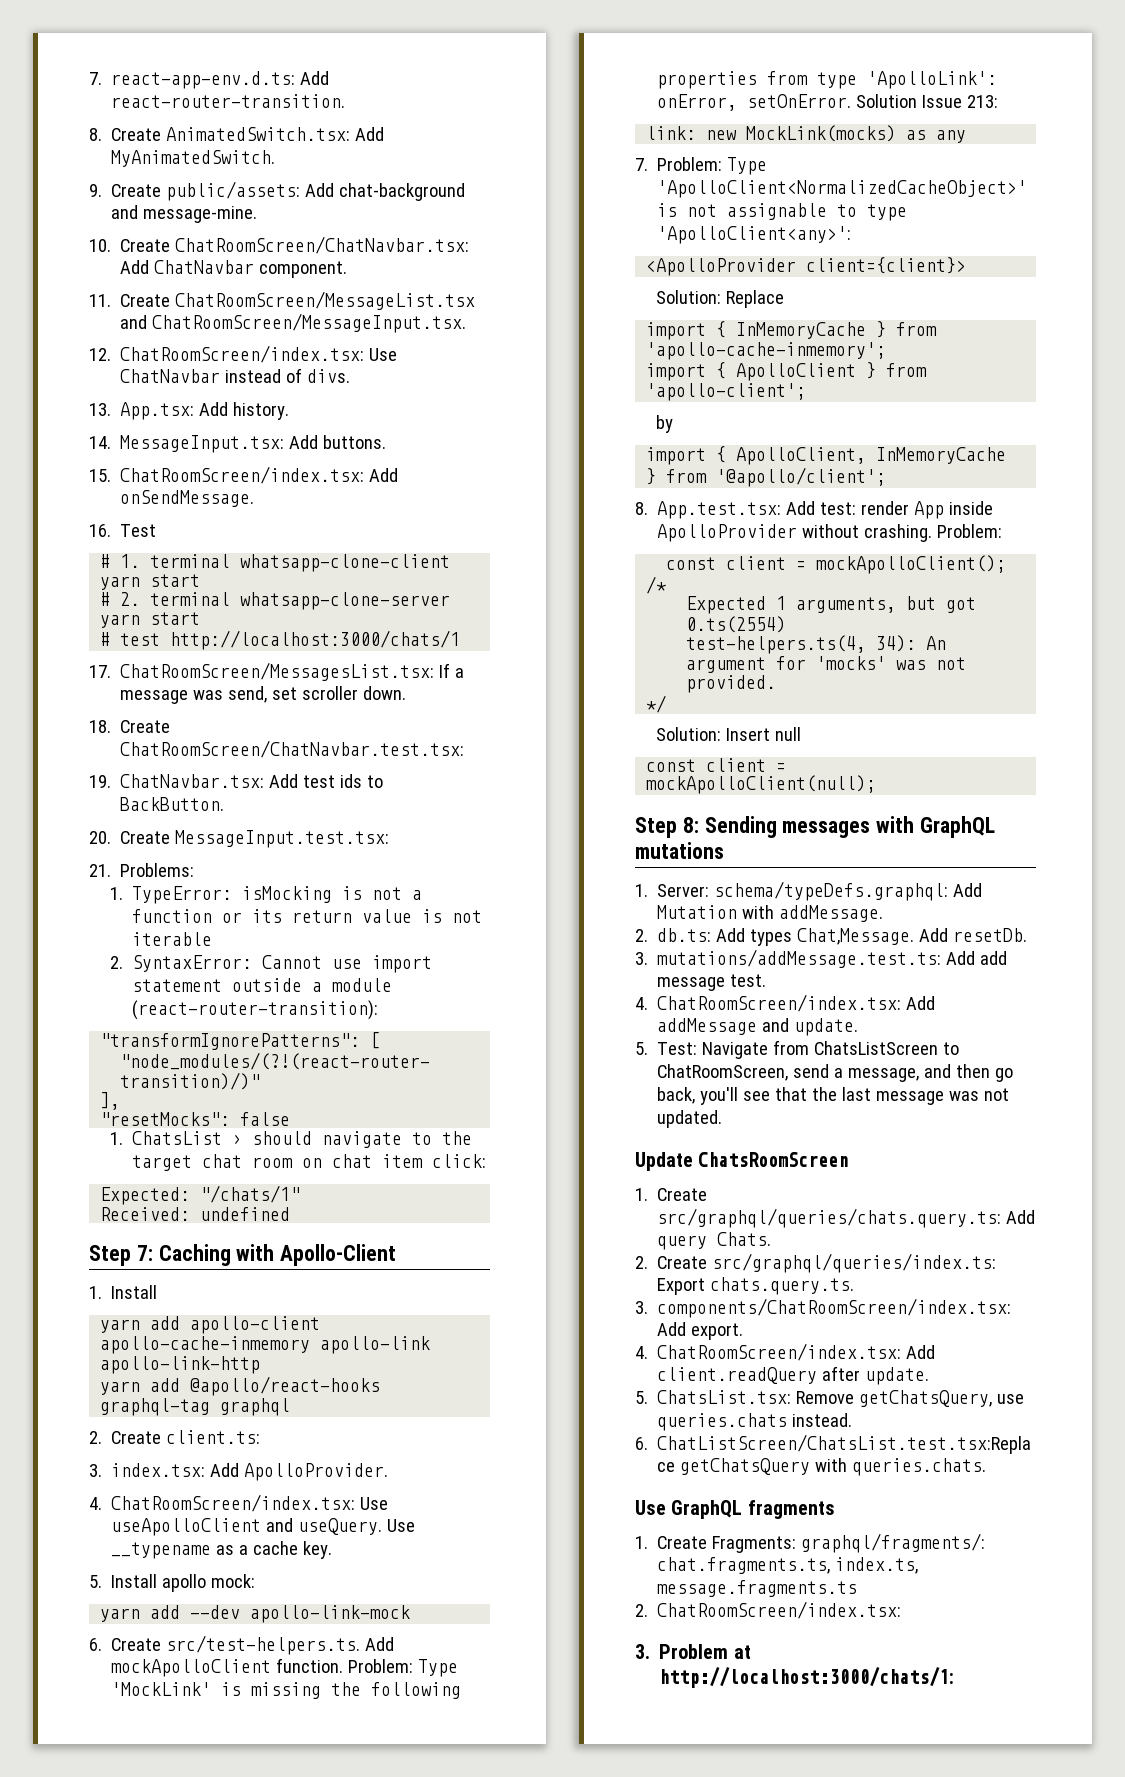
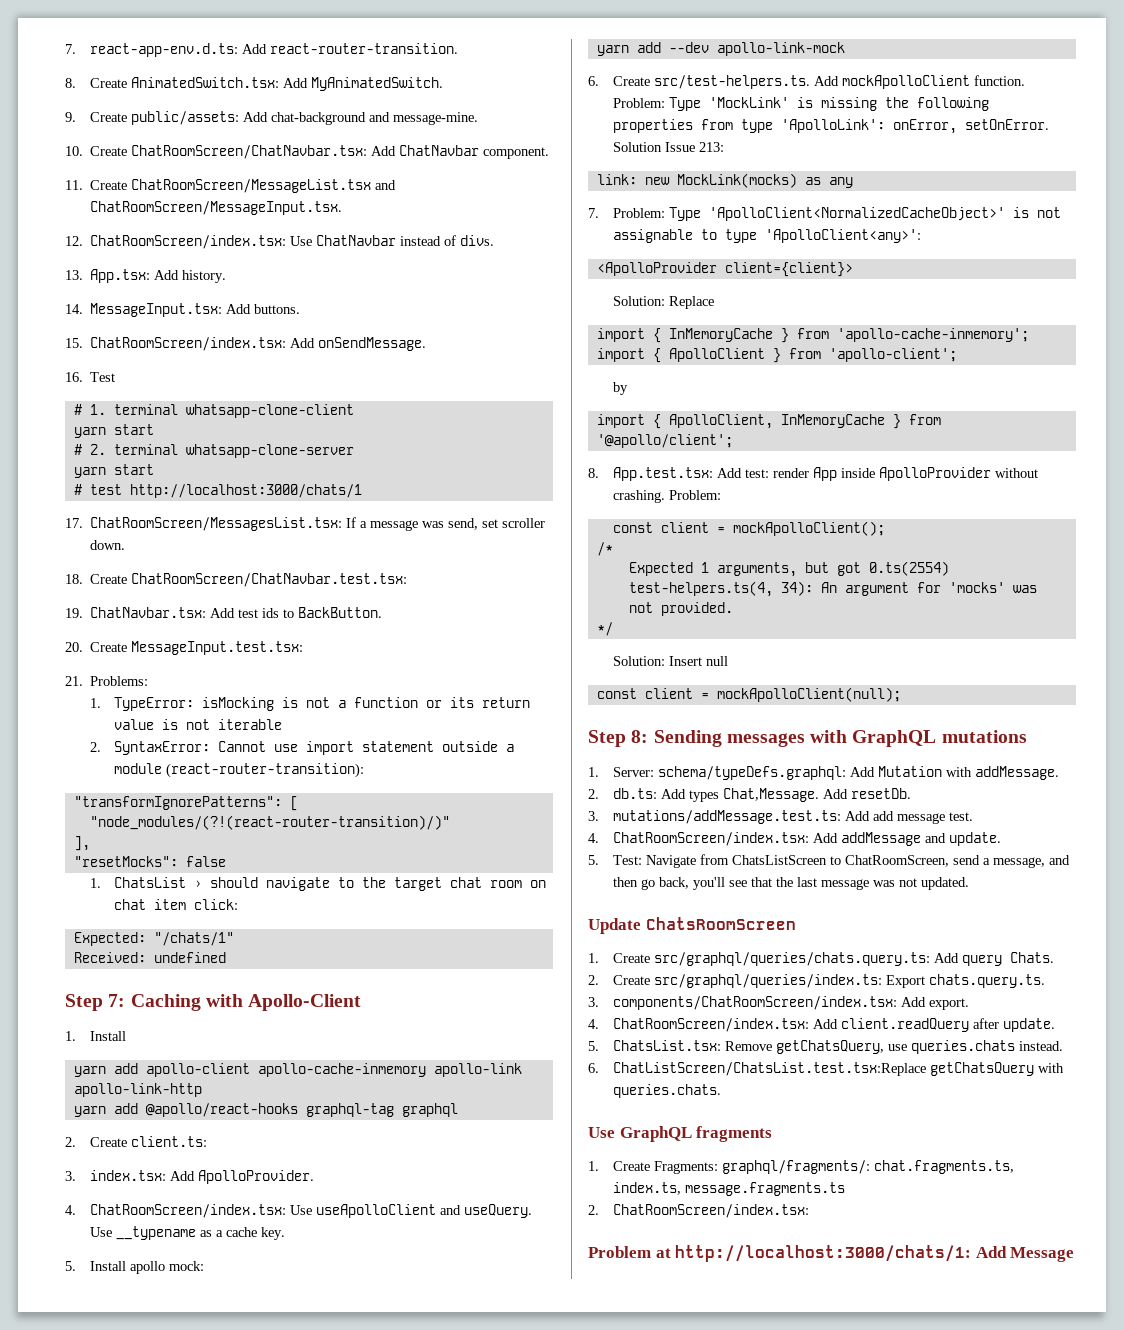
- 3. Problem at http://localhost:3000/chats/1:
+ Problem at http://localhost:3000/chats/1: Add Message

